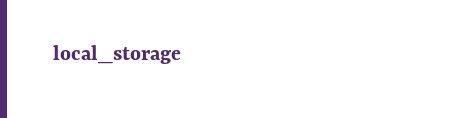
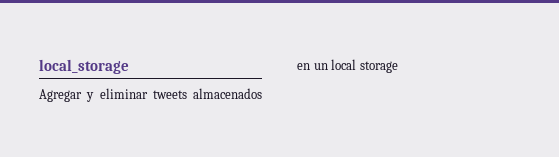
+ Agregar y eliminar tweets almacenados en un local storage

